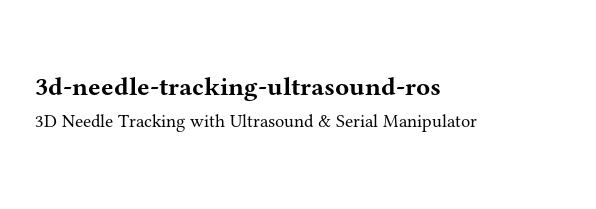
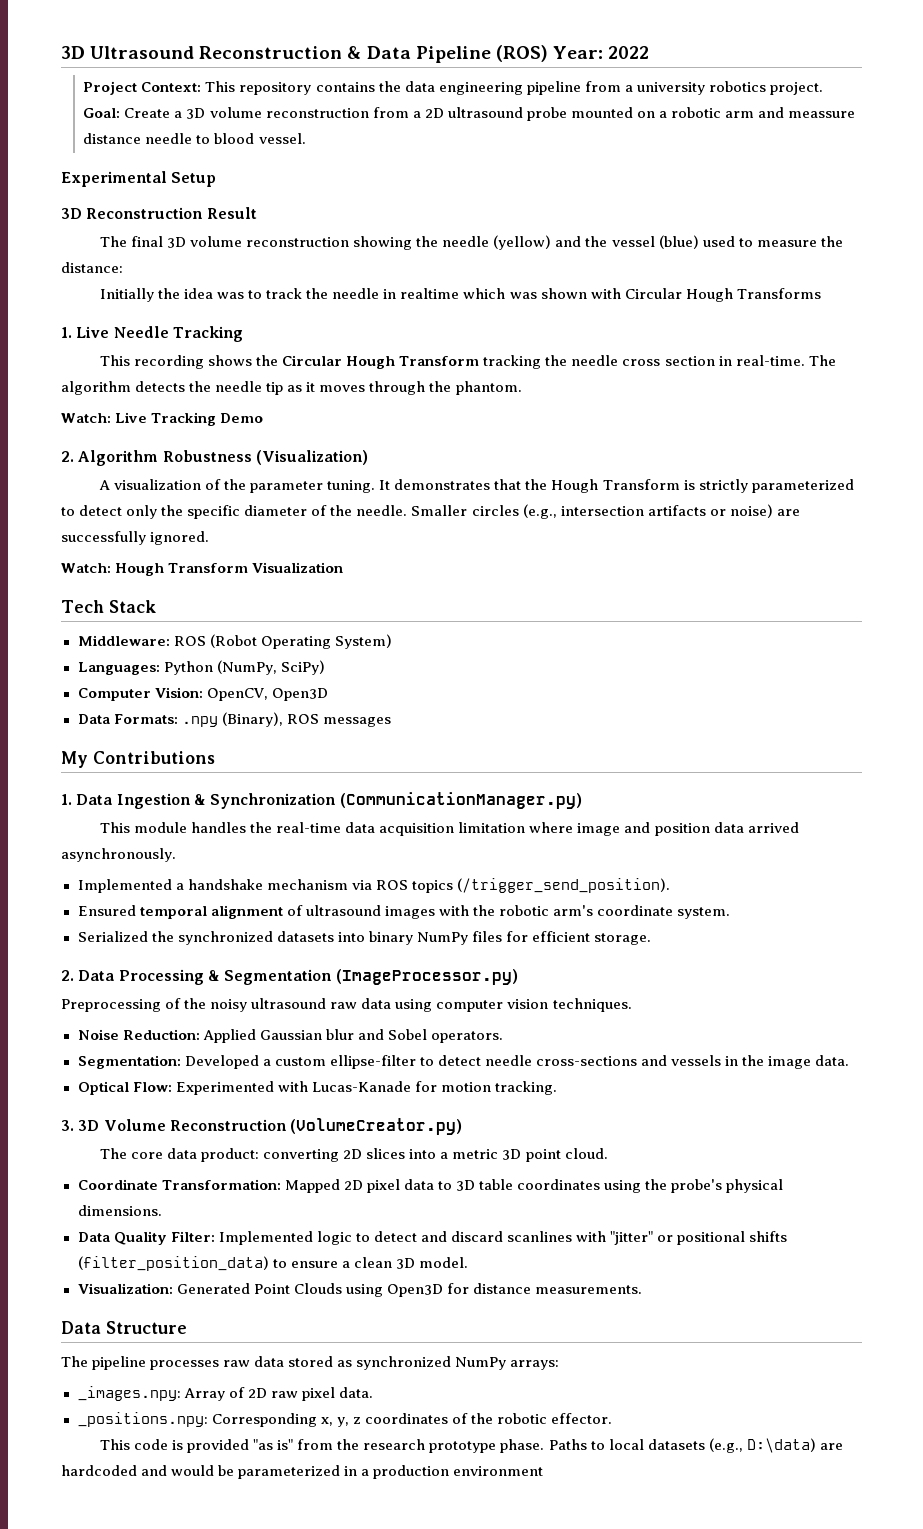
- 3d-needle-tracking-ultrasound-ros
- 3D Needle Tracking with Ultrasound & Serial Manipulator
+ 3D Ultrasound Reconstruction & Data Pipeline (ROS) Year: 2022
+ Project Context: This repository contains the data engineering pipeline from a university robotics project. Goal: Create a 3D volume reconstruction from a 2D ultrasound probe mounted on a robotic arm and meassure distance needle to blood vessel.
+ Experimental Setup
+ 3D Reconstruction Result
+ The final 3D volume reconstruction showing the needle (yellow) and the vessel (blue) used to measure the distance:
+ Initially the idea was to track the needle in realtime which was shown with Circular Hough Transforms
+ 1. Live Needle Tracking
+ This recording shows the Circular Hough Transform tracking the needle cross section in real-time. The algorithm detects the needle tip as it moves through the phantom.
+ Watch: Live Tracking Demo
+ 2. Algorithm Robustness (Visualization)
+ A visualization of the parameter tuning. It demonstrates that the Hough Transform is strictly parameterized to detect only the specific diameter of the needle. Smaller circles (e.g., intersection artifacts or noise) are successfully ignored.
+ Watch: Hough Transform Visualization
+ Tech Stack
+ Middleware: ROS (Robot Operating System)
+ Languages: Python (NumPy, SciPy)
+ Computer Vision: OpenCV, Open3D
+ Data Formats: .npy (Binary), ROS messages
+ My Contributions
+ 1. Data Ingestion & Synchronization (CommunicationManager.py)
+ This module handles the real-time data acquisition limitation where image and position data arrived asynchronously.
+ Implemented a handshake mechanism via ROS topics (/trigger_send_position).
+ Ensured temporal alignment of ultrasound images with the robotic arm's coordinate system.
+ Serialized the synchronized datasets into binary NumPy files for efficient storage.
+ 2. Data Processing & Segmentation (ImageProcessor.py)
+ Preprocessing of the noisy ultrasound raw data using computer vision techniques.
+ Noise Reduction: Applied Gaussian blur and Sobel operators.
+ Segmentation: Developed a custom ellipse-filter to detect needle cross-sections and vessels in the image data.
+ Optical Flow: Experimented with Lucas-Kanade for motion tracking.
+ 3. 3D Volume Reconstruction (VolumeCreator.py)
+ The core data product: converting 2D slices into a metric 3D point cloud.
+ Coordinate Transformation: Mapped 2D pixel data to 3D table coordinates using the probe's physical dimensions.
+ Data Quality Filter: Implemented logic to detect and discard scanlines with "jitter" or positional shifts (filter_position_data) to ensure a clean 3D model.
+ Visualization: Generated Point Clouds using Open3D for distance measurements.
+ Data Structure
+ The pipeline processes raw data stored as synchronized NumPy arrays:
+ _images.npy: Array of 2D raw pixel data.
+ _positions.npy: Corresponding x, y, z coordinates of the robotic effector.
+ This code is provided "as is" from the research prototype phase. Paths to local datasets (e.g., D:\data) are hardcoded and would be parameterized in a production environment

